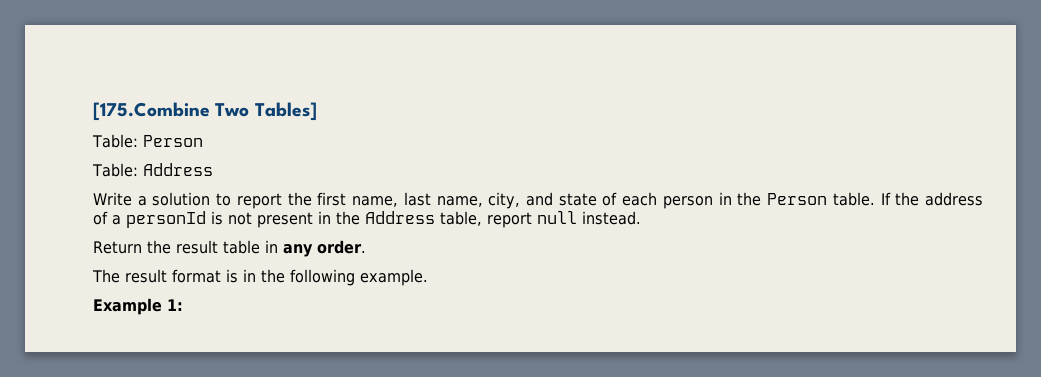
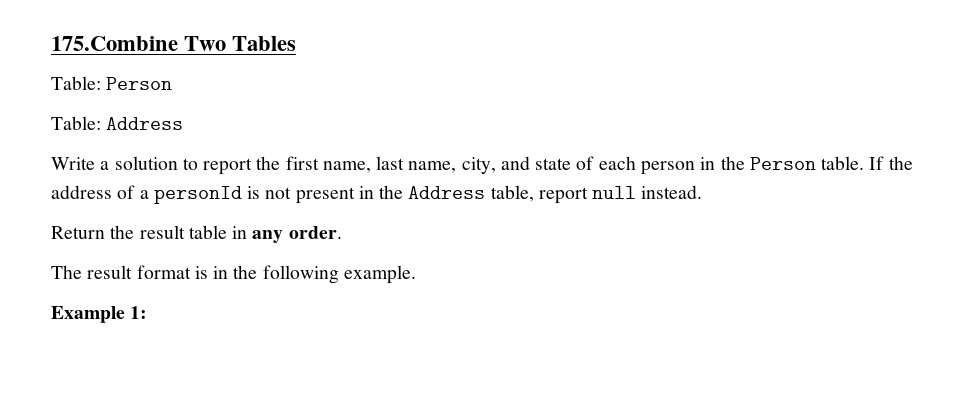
- [175.Combine Two Tables]
+ 175.Combine Two Tables

